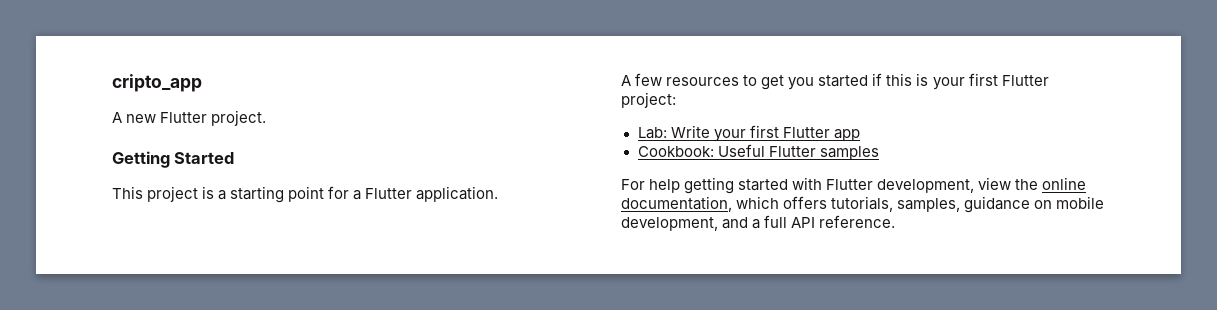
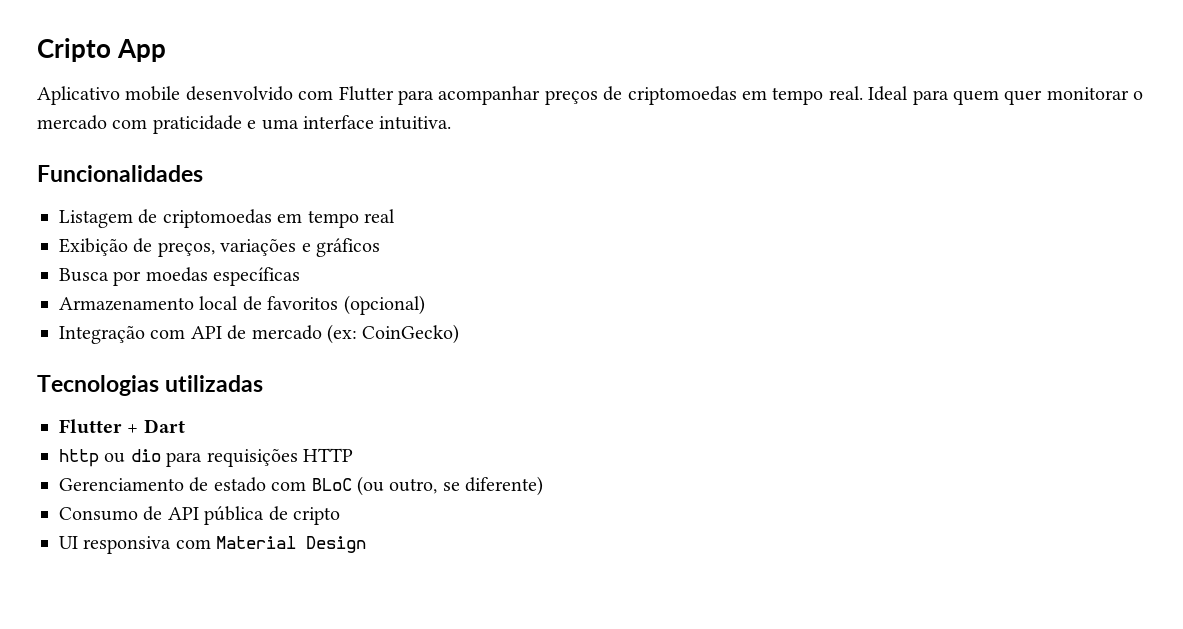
- cripto_app
- A new Flutter project.
- Getting Started
- This project is a starting point for a Flutter application.
- A few resources to get you started if this is your first Flutter project:
- Lab: Write your first Flutter app
- Cookbook: Useful Flutter samples
- For help getting started with Flutter development, view the online documentation, which offers tutorials, samples, guidance on mobile development, and a full API reference.
+ Cripto App
+ Aplicativo mobile desenvolvido com Flutter para acompanhar preços de criptomoedas em tempo real. Ideal para quem quer monitorar o mercado com praticidade e uma interface intuitiva.
+ Funcionalidades
+ Listagem de criptomoedas em tempo real
+ Exibição de preços, variações e gráficos
+ Busca por moedas específicas
+ Armazenamento local de favoritos (opcional)
+ Integração com API de mercado (ex: CoinGecko)
+ Tecnologias utilizadas
+ Flutter + Dart
+ http ou dio para requisições HTTP
+ Gerenciamento de estado com BLoC (ou outro, se diferente)
+ Consumo de API pública de cripto
+ UI responsiva com Material Design

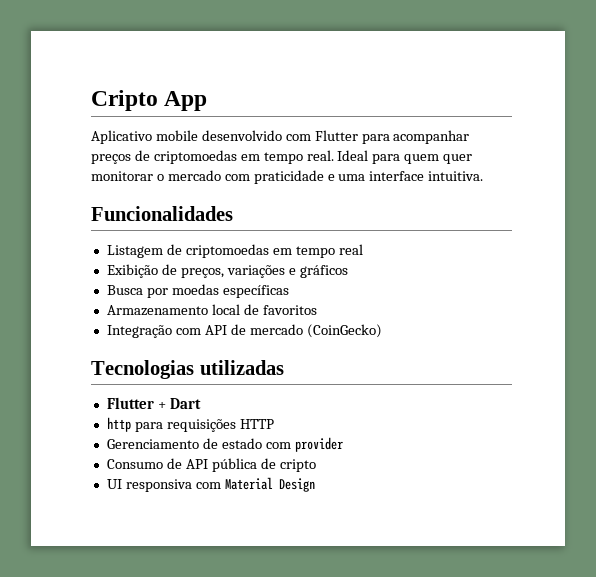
- Armazenamento local de favoritos (opcional)
+ Armazenamento local de favoritos
- Integração com API de mercado (ex: CoinGecko)
+ Integração com API de mercado (CoinGecko)
- http ou dio para requisições HTTP
+ http para requisições HTTP
- Gerenciamento de estado com BLoC (ou outro, se diferente)
+ Gerenciamento de estado com provider

